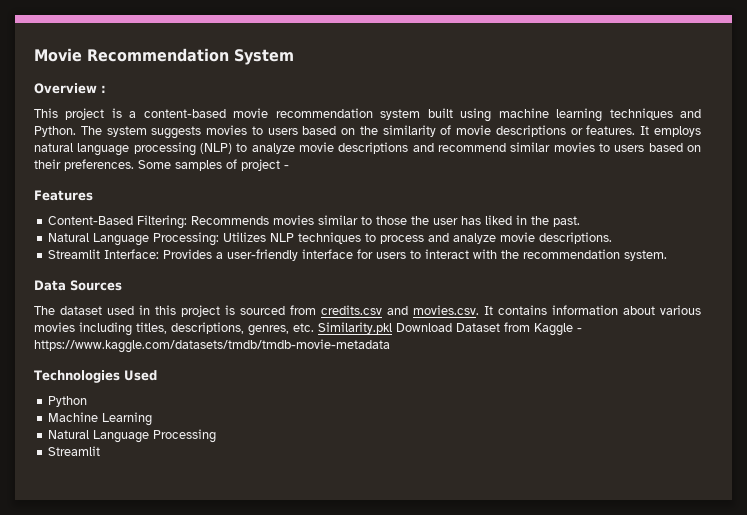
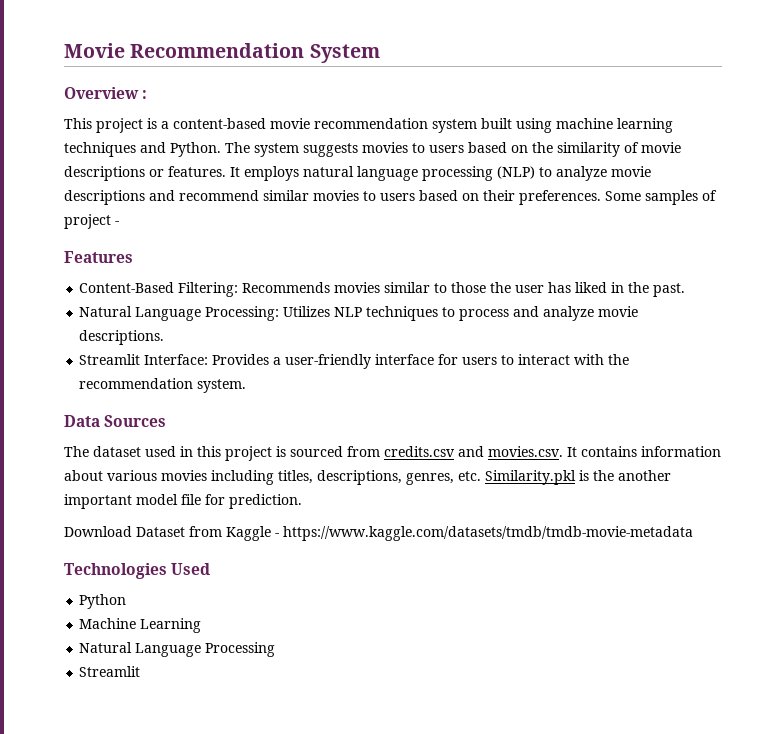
- The dataset used in this project is sourced from credits.csv and movies.csv. It contains information about various movies including titles, descriptions, genres, etc. Similarity.pkl Download Dataset from Kaggle - https://www.kaggle.com/datasets/tmdb/tmdb-movie-metadata
+ The dataset used in this project is sourced from credits.csv and movies.csv. It contains information about various movies including titles, descriptions, genres, etc. Similarity.pkl is the another important model file for prediction.
+ Download Dataset from Kaggle - https://www.kaggle.com/datasets/tmdb/tmdb-movie-metadata

